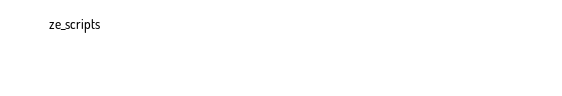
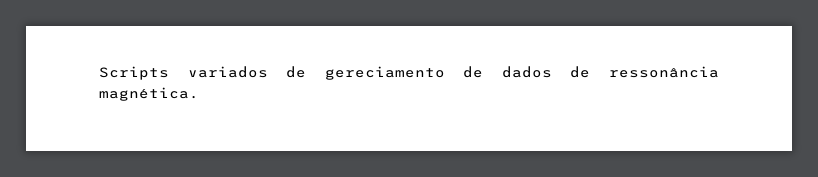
- ze_scripts
+ Scripts variados de gereciamento de dados de ressonância magnética.

